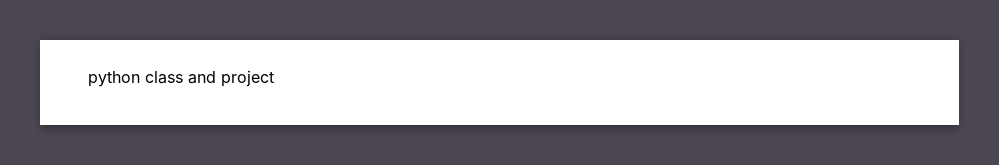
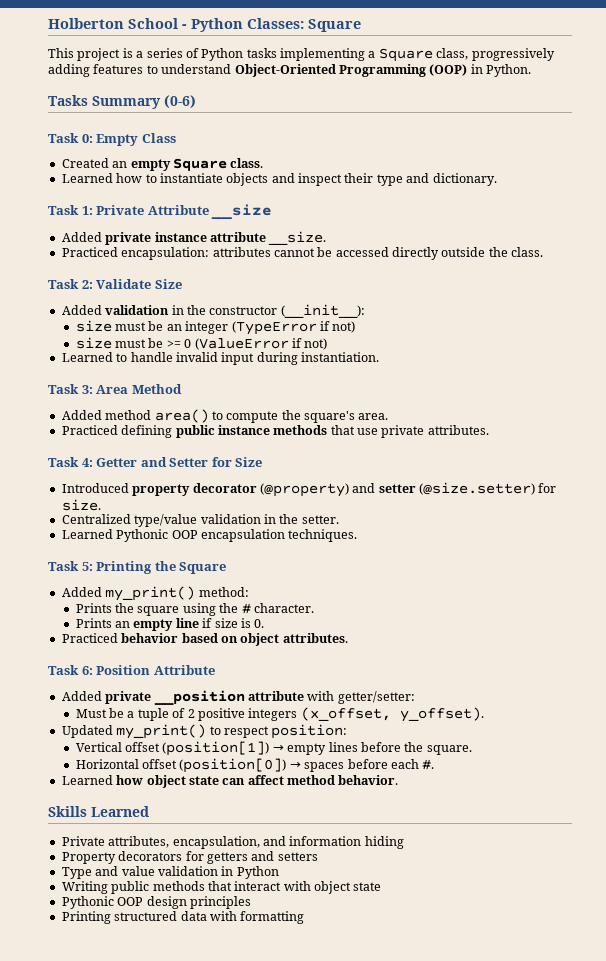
- python class and project
+ Holberton School - Python Classes: Square
+ This project is a series of Python tasks implementing a Square class, progressively adding features to understand Object-Oriented Programming (OOP) in Python.
+ Tasks Summary (0-6)
+ Task 0: Empty Class
+ Created an empty Square class.
+ Learned how to instantiate objects and inspect their type and dictionary.
+ Task 1: Private Attribute __size
+ Added private instance attribute __size.
+ Practiced encapsulation: attributes cannot be accessed directly outside the class.
+ Task 2: Validate Size
+ Added validation in the constructor (__init__):
+ size must be an integer (TypeError if not)
+ size must be >= 0 (ValueError if not)
+ Learned to handle invalid input during instantiation.
+ Task 3: Area Method
+ Added method area() to compute the square's area.
+ Practiced defining public instance methods that use private attributes.
+ Task 4: Getter and Setter for Size
+ Introduced property decorator (@property) and setter (@size.setter) for size.
+ Centralized type/value validation in the setter.
+ Learned Pythonic OOP encapsulation techniques.
+ Task 5: Printing the Square
+ Added my_print() method:
+ Prints the square using the # character.
+ Prints an empty line if size is 0.
+ Practiced behavior based on object attributes.
+ Task 6: Position Attribute
+ Added private __position attribute with getter/setter:
+ Must be a tuple of 2 positive integers (x_offset, y_offset).
+ Updated my_print() to respect position:
+ Vertical offset (position[1]) → empty lines before the square.
+ Horizontal offset (position[0]) → spaces before each #.
+ Learned how object state can affect method behavior.
+ Skills Learned
+ Private attributes, encapsulation, and information hiding
+ Property decorators for getters and setters
+ Type and value validation in Python
+ Writing public methods that interact with object state
+ Pythonic OOP design principles
+ Printing structured data with formatting

